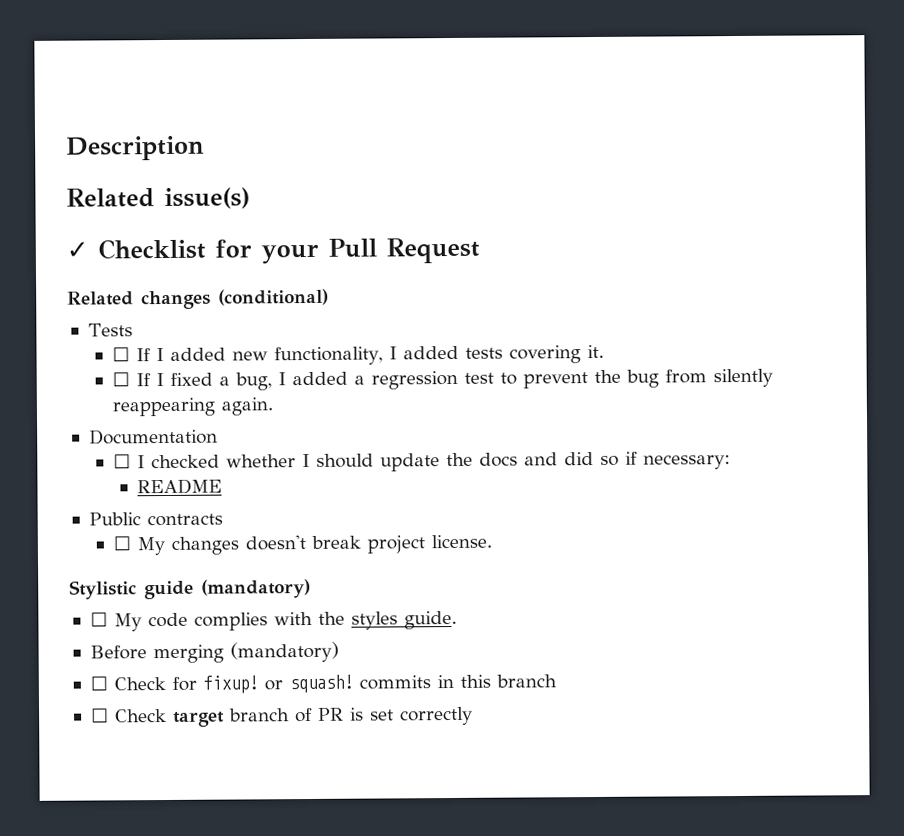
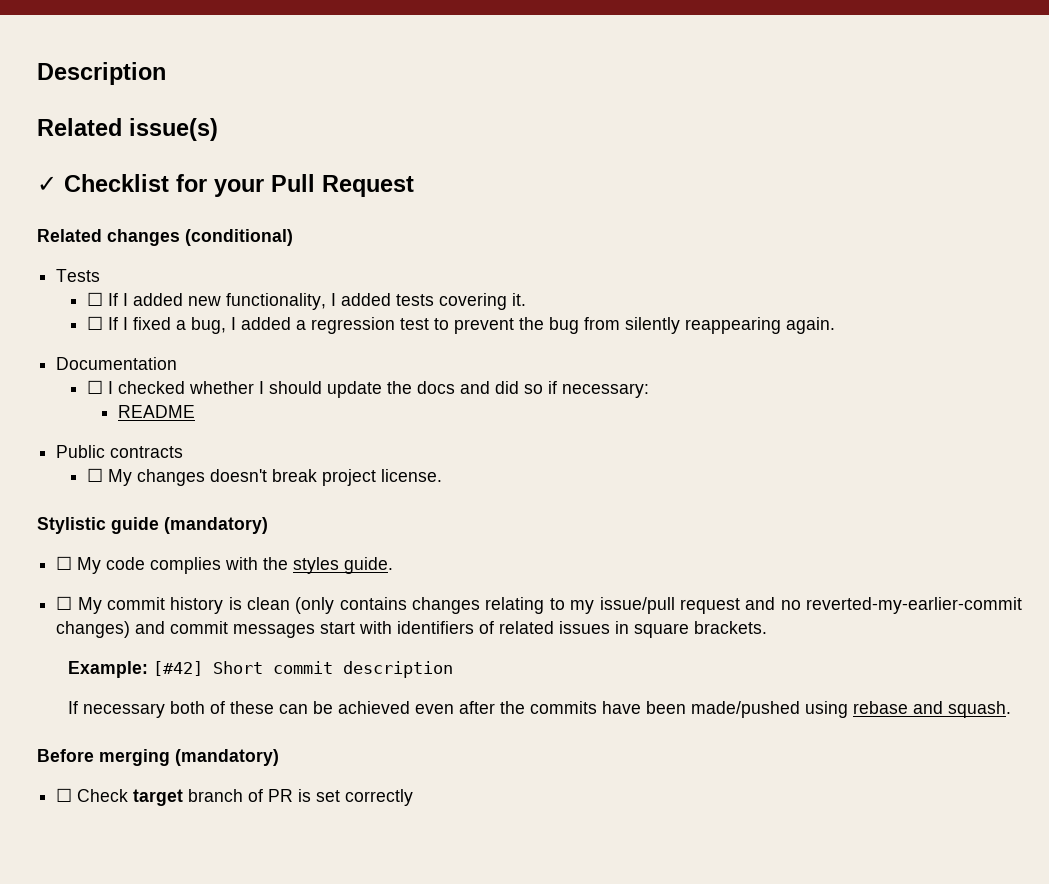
+ ☐ My commit history is clean (only contains changes relating to my issue/pull request and no reverted-my-earlier-commit changes) and commit messages start with identifiers of related issues in square brackets.
+ Example: [#42] Short commit description
+ If necessary both of these can be achieved even after the commits have been made/pushed using rebase and squash.
  Before merging (mandatory)
- ☐ Check for fixup! or squash! commits in this branch

